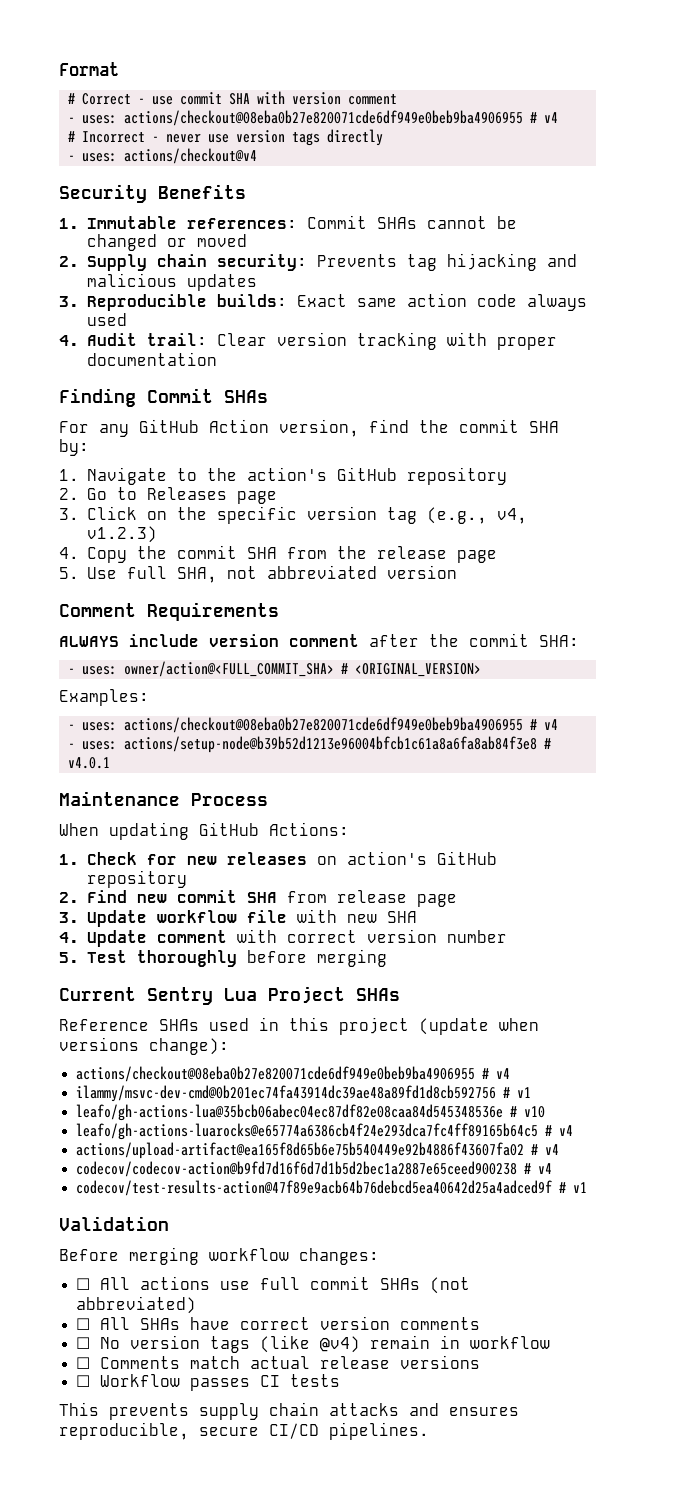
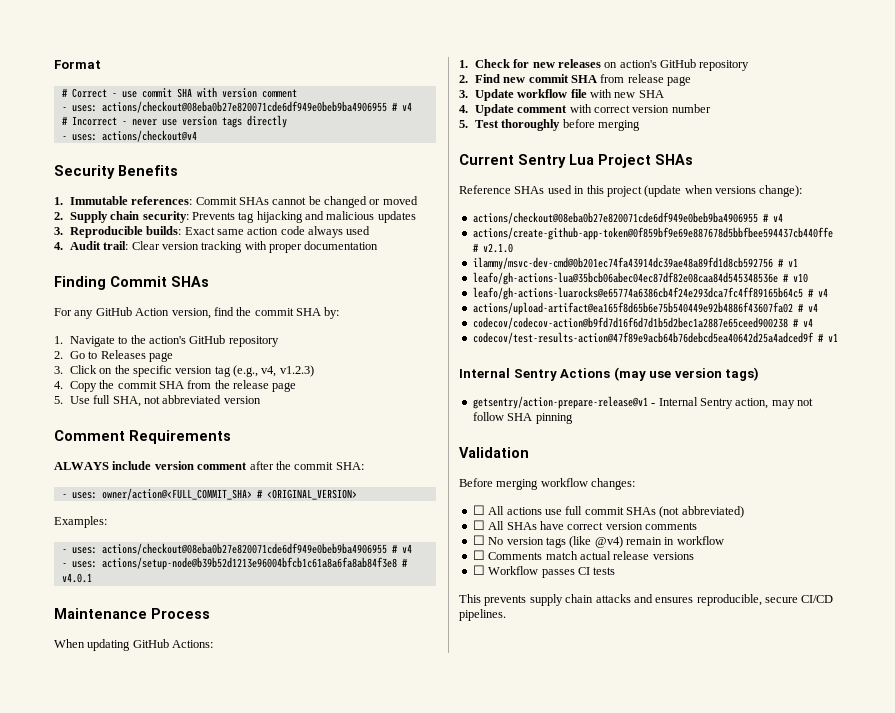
+ actions/create-github-app-token@0f859bf9e69e887678d5bbfbee594437cb440ffe # v2.1.0
+ Internal Sentry Actions (may use version tags)
+ getsentry/action-prepare-release@v1 - Internal Sentry action, may not follow SHA pinning

